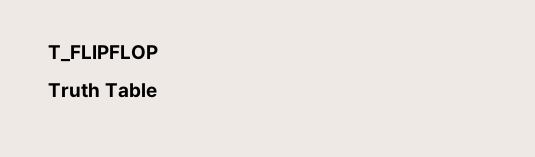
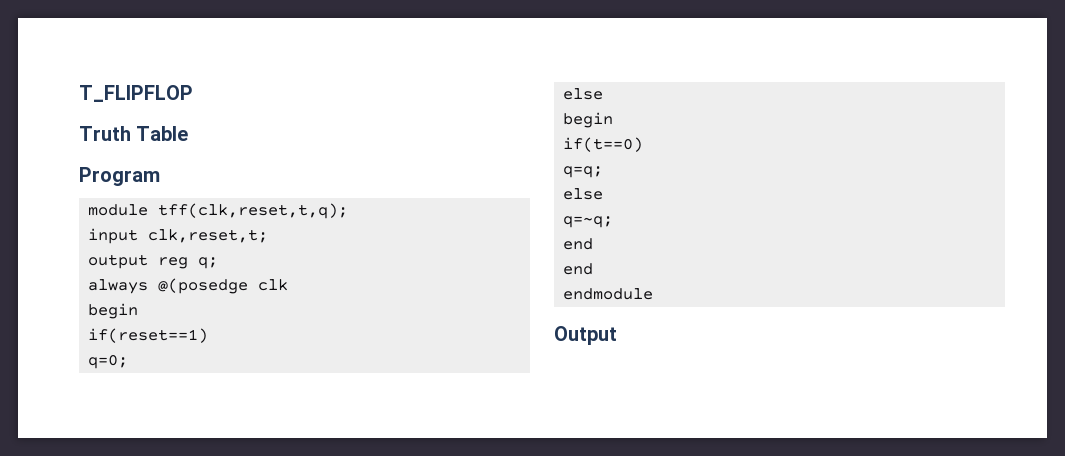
+ Program
+ module tff(clk,reset,t,q);
+ input clk,reset,t;
+ output reg q;
+ always @(posedge clk
+ begin
+ if(reset==1)
+ q=0;
+ else
+ begin
+ if(t==0)
+ q=q;
+ else
+ q=~q;
+ end
+ end
+ endmodule
+ Output

